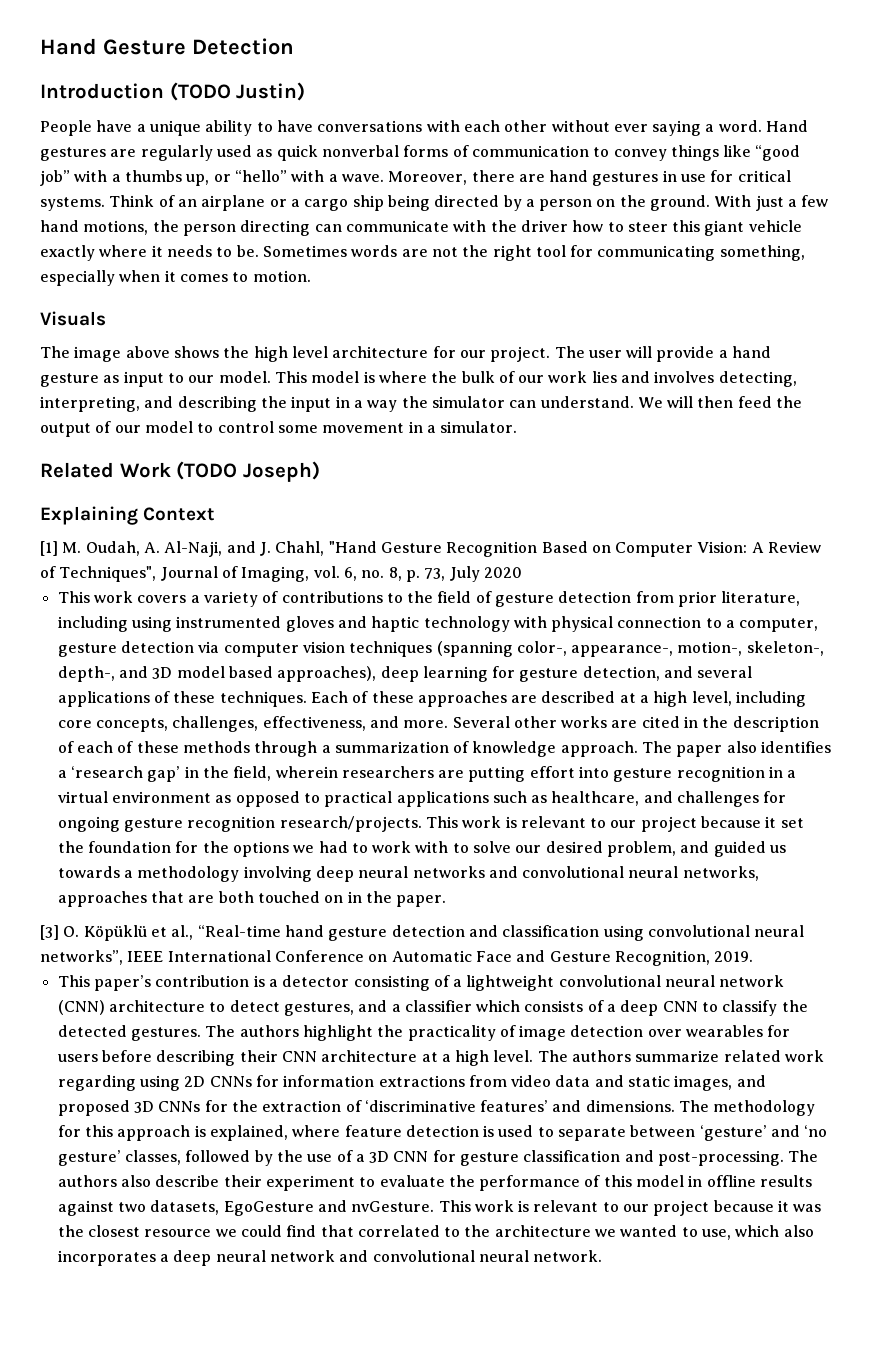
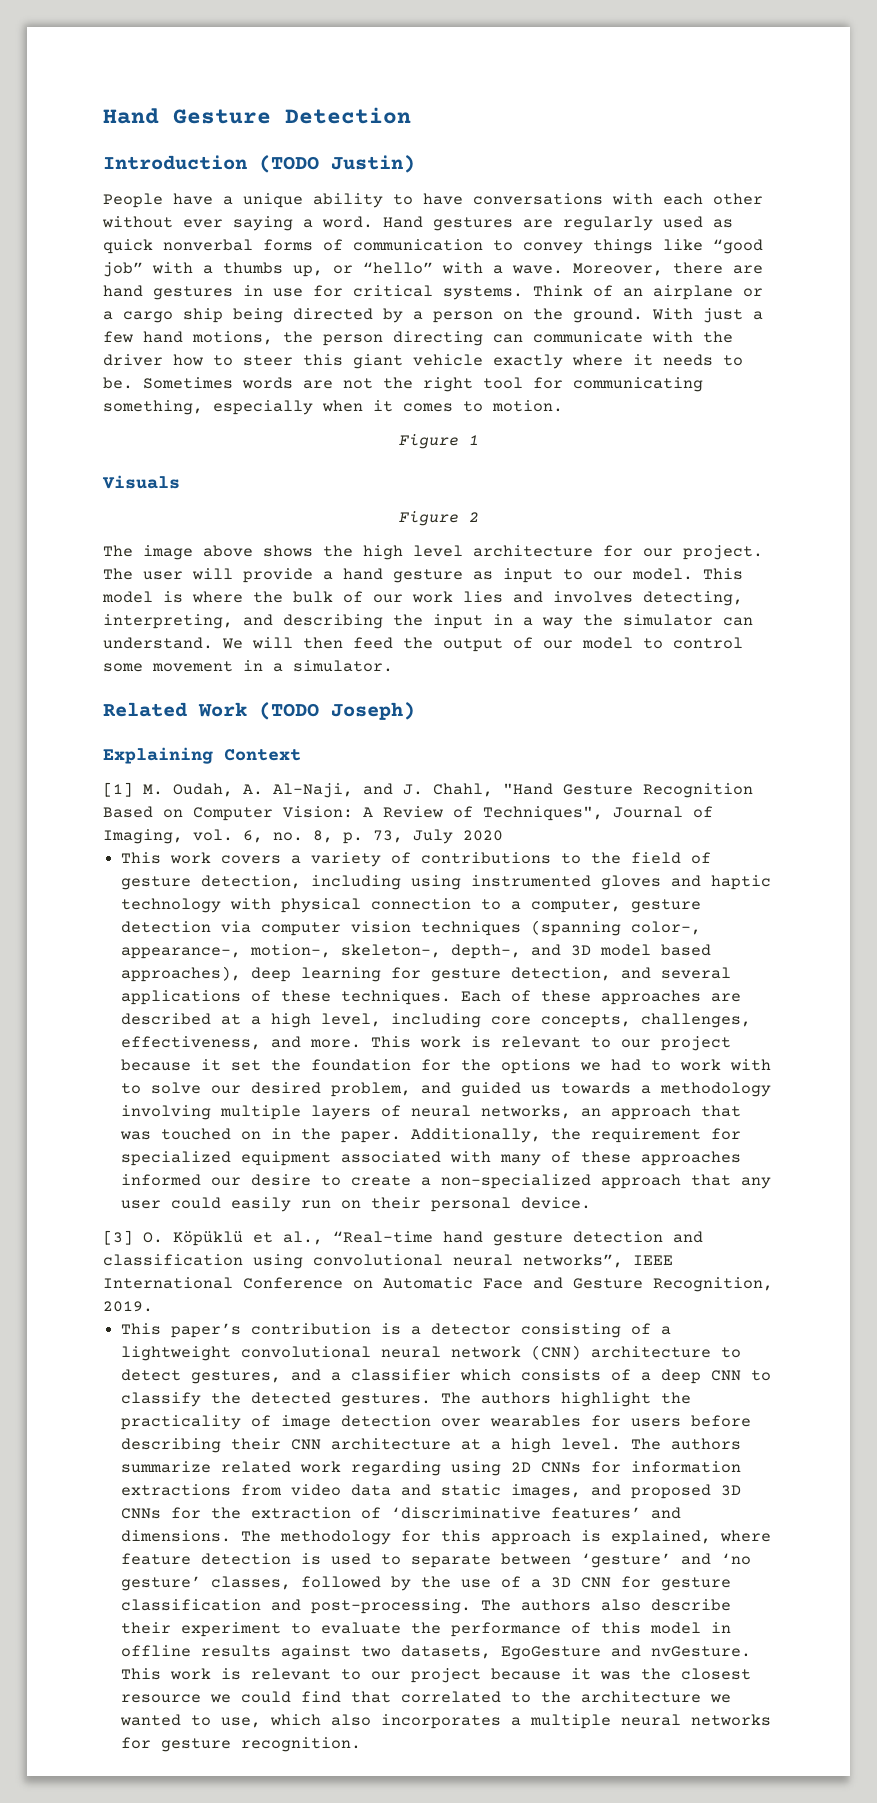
+ Figure 1
+ Figure 2
- This work covers a variety of contributions to the field of gesture detection from prior literature, including using instrumented gloves and haptic technology with physical connection to a computer, gesture detection via computer vision techniques (spanning color-, appearance-, motion-, skeleton-, depth-, and 3D model based approaches), deep learning for gesture detection, and several applications of these techniques.
+ This work covers a variety of contributions to the field of gesture detection, including using instrumented gloves and haptic technology with physical connection to a computer, gesture detection via computer vision techniques (spanning color-, appearance-, motion-, skeleton-, depth-, and 3D model based approaches), deep learning for gesture detection, and several applications of these techniques.
- Several other works are cited in the description of each of these methods through a summarization of knowledge approach. The paper also identifies a ‘research gap’ in the field, wherein researchers are putting effort into gesture recognition in a virtual environment as opposed to practical applications such as healthcare, and challenges for ongoing gesture recognition research/projects.
- This work is relevant to our project because it set the foundation for the options we had to work with to solve our desired problem, and guided us towards a methodology involving deep neural networks and convolutional neural networks, approaches that are both touched on in the paper.
+ This work is relevant to our project because it set the foundation for the options we had to work with to solve our desired problem, and guided us towards a methodology involving multiple layers of neural networks, an approach that was touched on in the paper. Additionally, the requirement for specialized equipment associated with many of these approaches informed our desire to create a non-specialized approach that any user could easily run on their personal device.
- This work is relevant to our project because it was the closest resource we could find that correlated to the architecture we wanted to use, which also incorporates a deep neural network and convolutional neural network.
+ This work is relevant to our project because it was the closest resource we could find that correlated to the architecture we wanted to use, which also incorporates a multiple neural networks for gesture recognition.

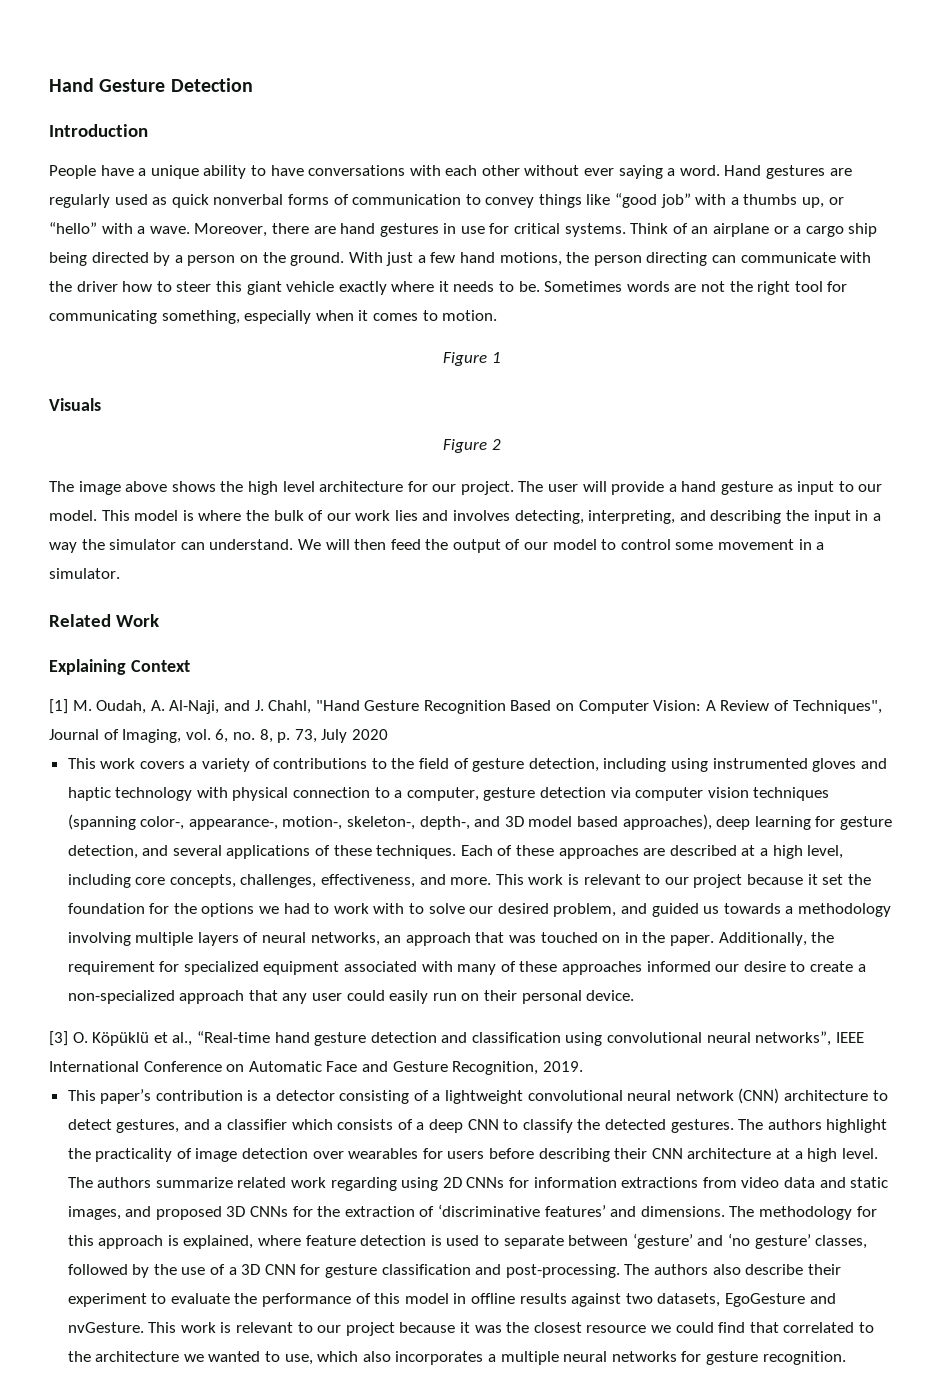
- Introduction (TODO Justin)
+ Introduction
- Related Work (TODO Joseph)
+ Related Work

